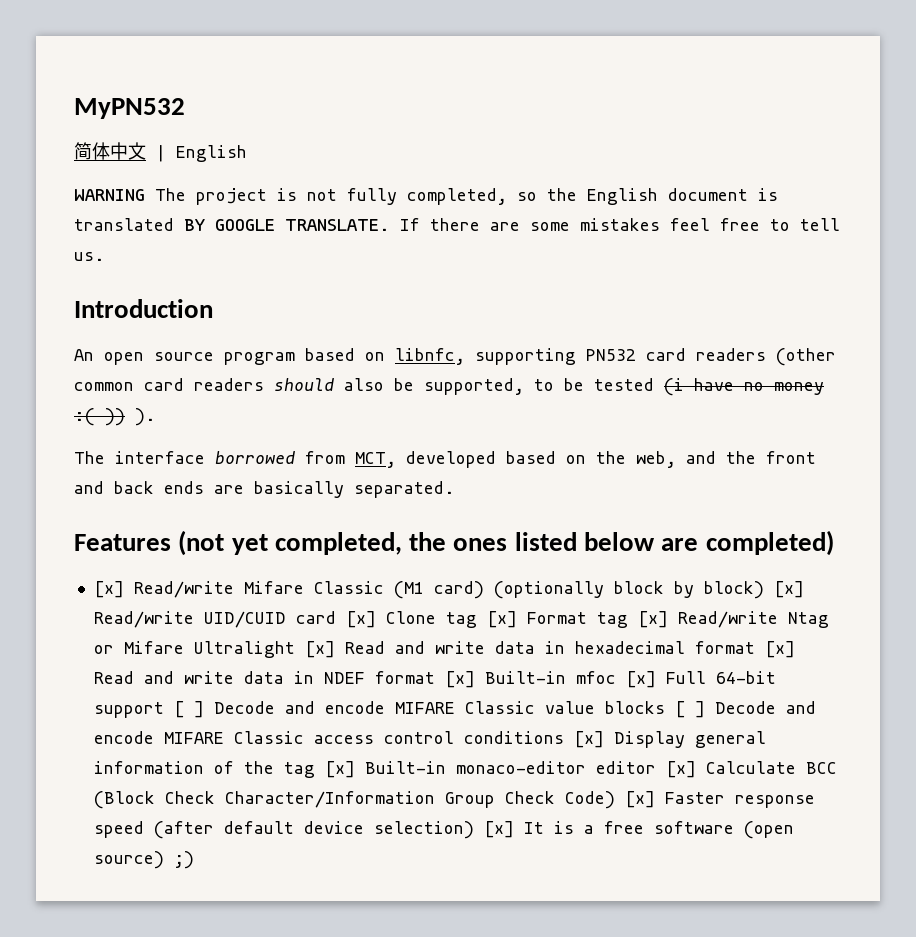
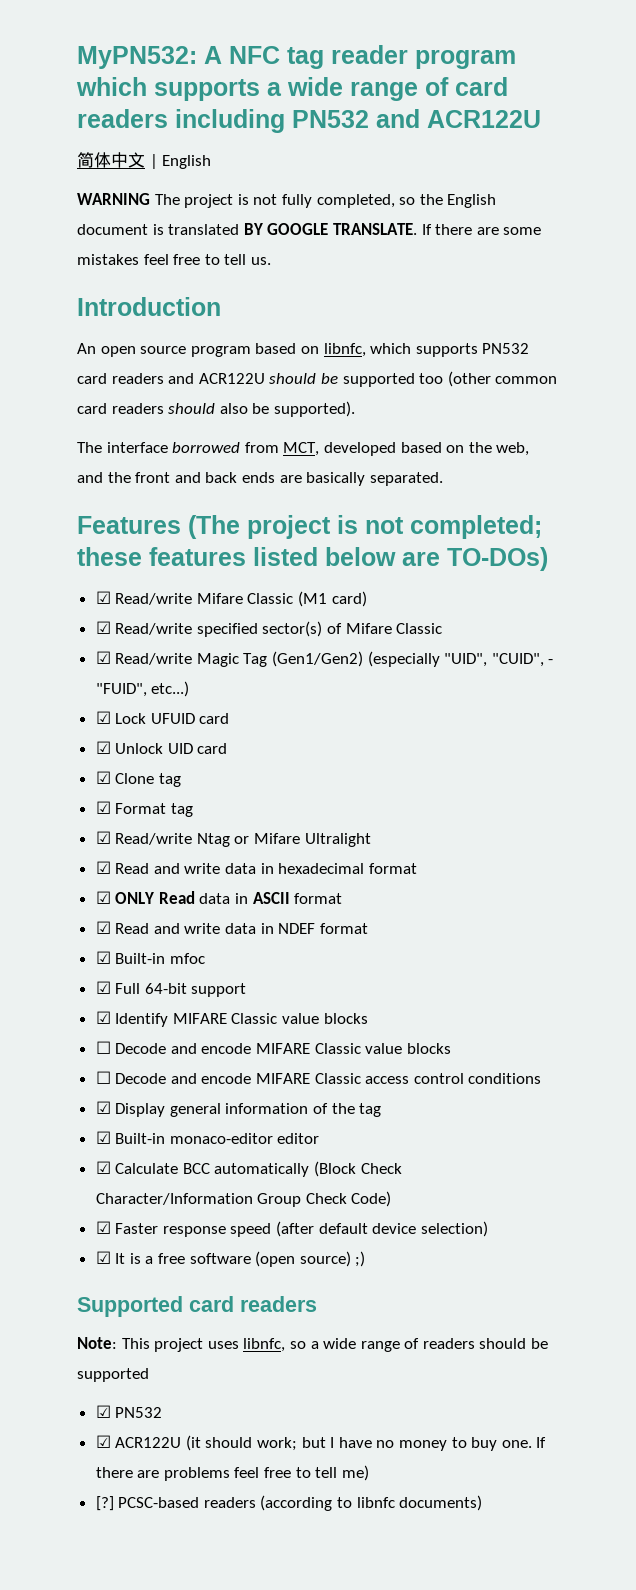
- MyPN532
+ MyPN532: A NFC tag reader program which supports a wide range of card readers including PN532 and ACR122U
- An open source program based on libnfc, supporting PN532 card readers (other common card readers should also be supported, to be tested (i have no money :( )) ).
+ An open source program based on libnfc, which supports PN532 card readers and ACR122U should be supported too (other common card readers should also be supported).
- Features (not yet completed, the ones listed below are completed)
- [x] Read/write Mifare Classic (M1 card) (optionally block by block) [x] Read/write UID/CUID card [x] Clone tag [x] Format tag [x] Read/write Ntag or Mifare Ultralight [x] Read and write data in hexadecimal format [x] Read and write data in NDEF format [x] Built-in mfoc [x] Full 64-bit support [ ] Decode and encode MIFARE Classic value blocks [ ] Decode and encode MIFARE Classic access control conditions [x] Display general information of the tag [x] Built-in monaco-editor editor [x] Calculate BCC (Block Check Character/Information Group Check Code) [x] Faster response speed (after default device selection) [x] It is a free software (open source) ;)
+ Features (The project is not completed; these features listed below are TO-DOs)
+ ☑ Read/write Mifare Classic (M1 card)
+ ☑ Read/write specified sector(s) of Mifare Classic
+ ☑ Read/write Magic Tag (Gen1/Gen2) (especially "UID", "CUID", - "FUID", etc...)
+ ☑ Lock UFUID card
+ ☑ Unlock UID card
+ ☑ Clone tag
+ ☑ Format tag
+ ☑ Read/write Ntag or Mifare Ultralight
+ ☑ Read and write data in hexadecimal format
+ ☑ ONLY Read data in ASCII format
+ ☑ Read and write data in NDEF format
+ ☑ Built-in mfoc
+ ☑ Full 64-bit support
+ ☑ Identify MIFARE Classic value blocks
+ ☐ Decode and encode MIFARE Classic value blocks
+ ☐ Decode and encode MIFARE Classic access control conditions
+ ☑ Display general information of the tag
+ ☑ Built-in monaco-editor editor
+ ☑ Calculate BCC automatically (Block Check Character/Information Group Check Code)
+ ☑ Faster response speed (after default device selection)
+ ☑ It is a free software (open source) ;)
+ Supported card readers
+ Note: This project uses libnfc, so a wide range of readers should be supported
+ ☑ PN532
+ ☑ ACR122U (it should work; but I have no money to buy one. If there are problems feel free to tell me)
+ [?] PCSC-based readers (according to libnfc documents)

